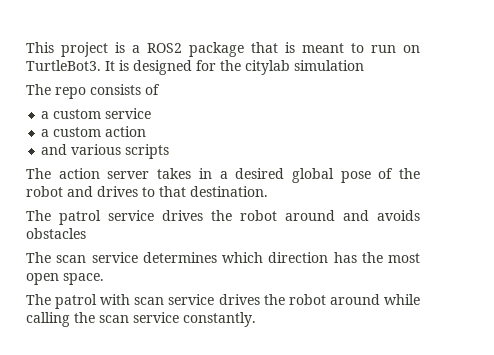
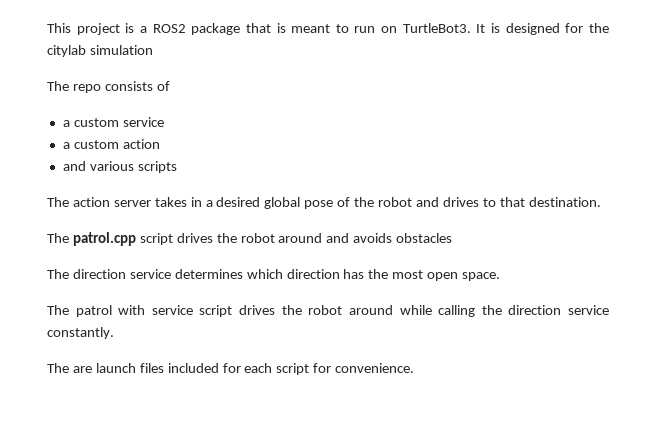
- The patrol service drives the robot around and avoids obstacles
+ The patrol.cpp script drives the robot around and avoids obstacles
- The scan service determines which direction has the most open space.
+ The direction service determines which direction has the most open space.
- The patrol with scan service drives the robot around while calling the scan service constantly.
+ The patrol with service script drives the robot around while calling the direction service constantly.
+ The are launch files included for each script for convenience.

